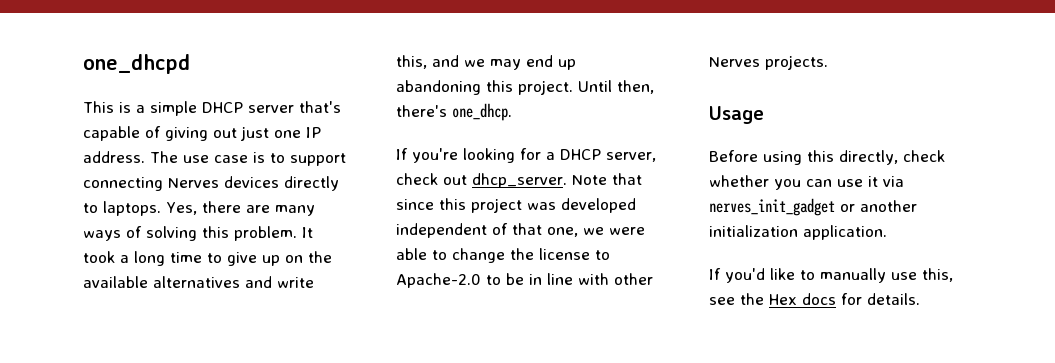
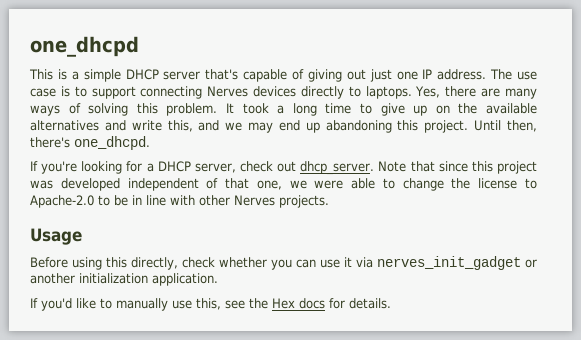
- Until then, there's one_dhcp.
+ Until then, there's one_dhcpd.

